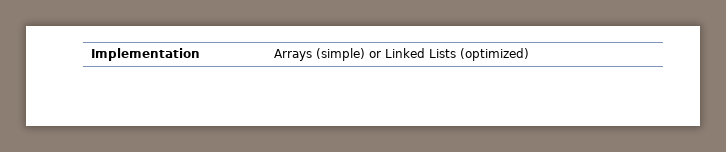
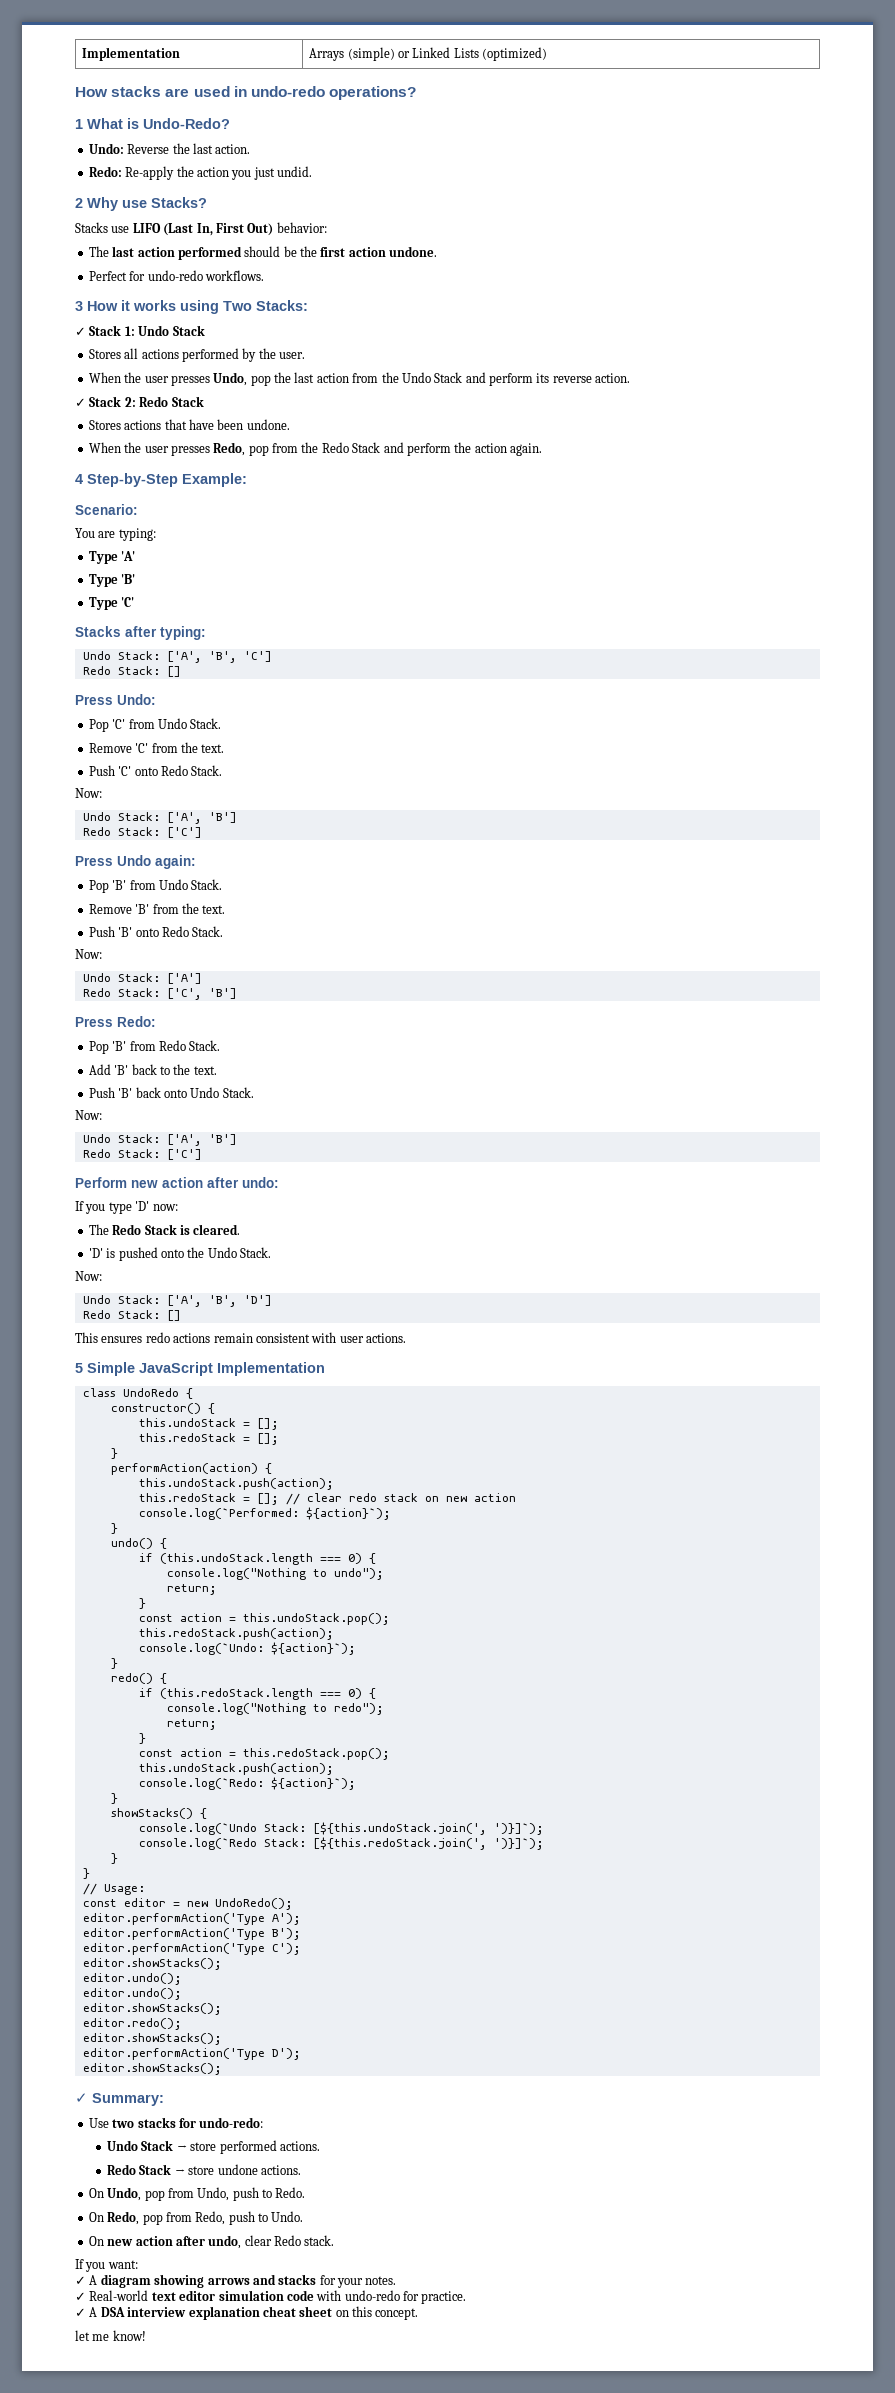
+ How stacks are used in undo-redo operations?
+ 1 What is Undo-Redo?
+ Undo: Reverse the last action.
+ Redo: Re-apply the action you just undid.
+ 2 Why use Stacks?
+ Stacks use LIFO (Last In, First Out) behavior:
+ The last action performed should be the first action undone.
+ Perfect for undo-redo workflows.
+ 3 How it works using Two Stacks:
+ ✓ Stack 1: Undo Stack
+ Stores all actions performed by the user.
+ When the user presses Undo, pop the last action from the Undo Stack and perform its reverse action.
+ ✓ Stack 2: Redo Stack
+ Stores actions that have been undone.
+ When the user presses Redo, pop from the Redo Stack and perform the action again.
+ 4 Step-by-Step Example:
+ Scenario:
+ You are typing:
+ Type 'A'
+ Type 'B'
+ Type 'C'
+ Stacks after typing:
+ Undo Stack: ['A', 'B', 'C']
+ Redo Stack: []
+ Press Undo:
+ Pop 'C' from Undo Stack.
+ Remove 'C' from the text.
+ Push 'C' onto Redo Stack.
+ Now:
+ Undo Stack: ['A', 'B']
+ Redo Stack: ['C']
+ Press Undo again:
+ Pop 'B' from Undo Stack.
+ Remove 'B' from the text.
+ Push 'B' onto Redo Stack.
+ Now:
+ Undo Stack: ['A']
+ Redo Stack: ['C', 'B']
+ Press Redo:
+ Pop 'B' from Redo Stack.
+ Add 'B' back to the text.
+ Push 'B' back onto Undo Stack.
+ Now:
+ Undo Stack: ['A', 'B']
+ Redo Stack: ['C']
+ Perform new action after undo:
+ If you type 'D' now:
+ The Redo Stack is cleared.
+ 'D' is pushed onto the Undo Stack.
+ Now:
+ Undo Stack: ['A', 'B', 'D']
+ Redo Stack: []
+ This ensures redo actions remain consistent with user actions.
+ 5 Simple JavaScript Implementation
+ class UndoRedo {
+ constructor() {
+ this.undoStack = [];
+ this.redoStack = [];
+ }
+ performAction(action) {
+ this.undoStack.push(action);
+ this.redoStack = []; // clear redo stack on new action
+ console.log(`Performed: ${action}`);
+ }
+ undo() {
+ if (this.undoStack.length === 0) {
+ console.log("Nothing to undo");
+ return;
+ }
+ const action = this.undoStack.pop();
+ this.redoStack.push(action);
+ console.log(`Undo: ${action}`);
+ }
+ redo() {
+ if (this.redoStack.length === 0) {
+ console.log("Nothing to redo");
+ return;
+ }
+ const action = this.redoStack.pop();
+ this.undoStack.push(action);
+ console.log(`Redo: ${action}`);
+ }
+ showStacks() {
+ console.log(`Undo Stack: [${this.undoStack.join(', ')}]`);
+ console.log(`Redo Stack: [${this.redoStack.join(', ')}]`);
+ }
+ }
+ // Usage:
+ const editor = new UndoRedo();
+ editor.performAction('Type A');
+ editor.performAction('Type B');
+ editor.performAction('Type C');
+ editor.showStacks();
+ editor.undo();
+ editor.undo();
+ editor.showStacks();
+ editor.redo();
+ editor.showStacks();
+ editor.performAction('Type D');
+ editor.showStacks();
+ ✓ Summary:
+ Use two stacks for undo-redo:
+ Undo Stack → store performed actions.
+ Redo Stack → store undone actions.
+ On Undo, pop from Undo, push to Redo.
+ On Redo, pop from Redo, push to Undo.
+ On new action after undo, clear Redo stack.
+ If you want:
+ ✓ A diagram showing arrows and stacks for your notes.
+ ✓ Real-world text editor simulation code with undo-redo for practice.
+ ✓ A DSA interview explanation cheat sheet on this concept.
+ let me know!

